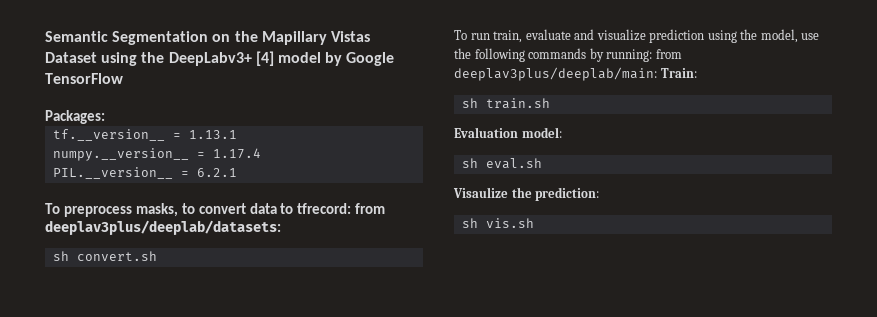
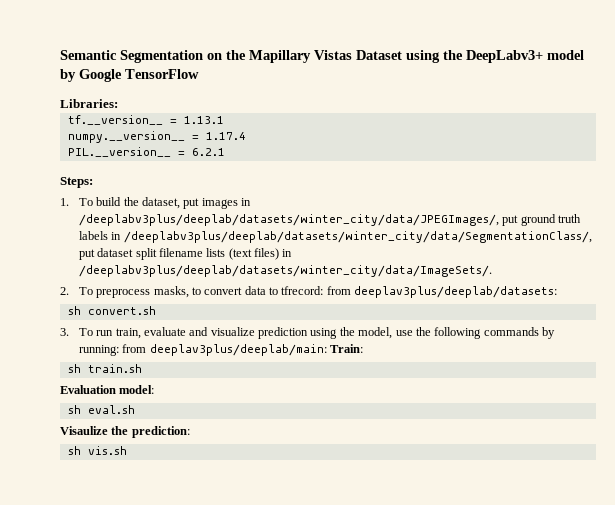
- Semantic Segmentation on the Mapillary Vistas Dataset using the DeepLabv3+ [4] model by Google TensorFlow
+ Semantic Segmentation on the Mapillary Vistas Dataset using the DeepLabv3+ model by Google TensorFlow
- Packages:
+ Libraries:
- To preprocess masks, to convert data to tfrecord: from deeplav3plus/deeplab/datasets:
+ Steps:
+ 1. To build the dataset, put images in /deeplabv3plus/deeplab/datasets/winter_city/data/JPEGImages/, put ground truth labels in /deeplabv3plus/deeplab/datasets/winter_city/data/SegmentationClass/, put dataset split filename lists (text files) in /deeplabv3plus/deeplab/datasets/winter_city/data/ImageSets/.
+ 2. To preprocess masks, to convert data to tfrecord: from deeplav3plus/deeplab/datasets:
- To run train, evaluate and visualize prediction using the model, use the following commands by running: from deeplav3plus/deeplab/main: Train:
+ 3. To run train, evaluate and visualize prediction using the model, use the following commands by running: from deeplav3plus/deeplab/main: Train:

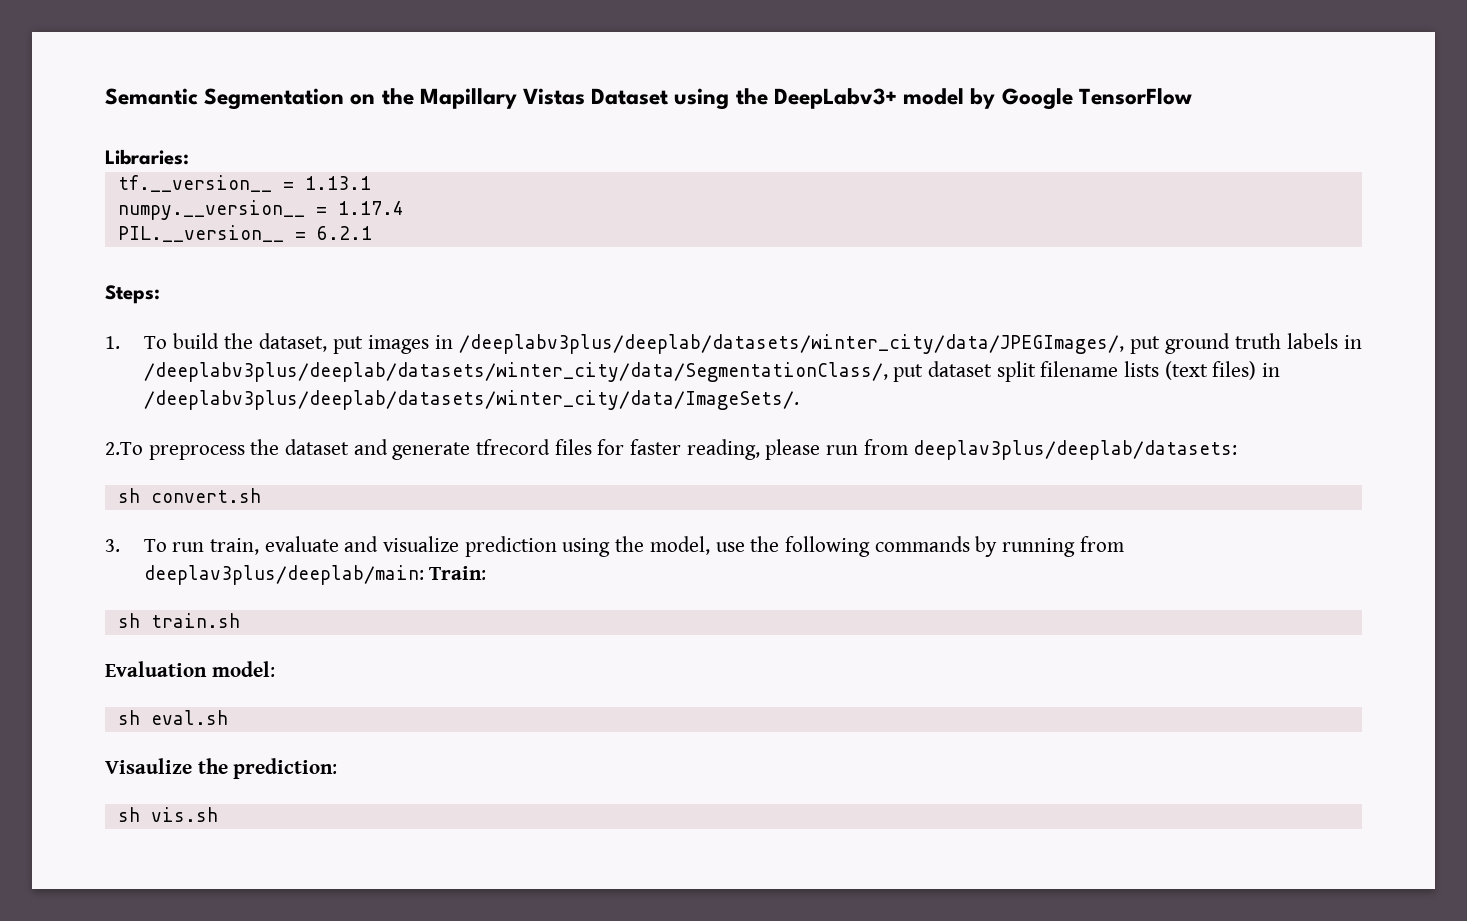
- 2. To preprocess masks, to convert data to tfrecord: from deeplav3plus/deeplab/datasets:
+ 2.To preprocess the dataset and generate tfrecord files for faster reading, please run from deeplav3plus/deeplab/datasets:
- 3. To run train, evaluate and visualize prediction using the model, use the following commands by running: from deeplav3plus/deeplab/main: Train:
+ 3. To run train, evaluate and visualize prediction using the model, use the following commands by running from deeplav3plus/deeplab/main: Train:

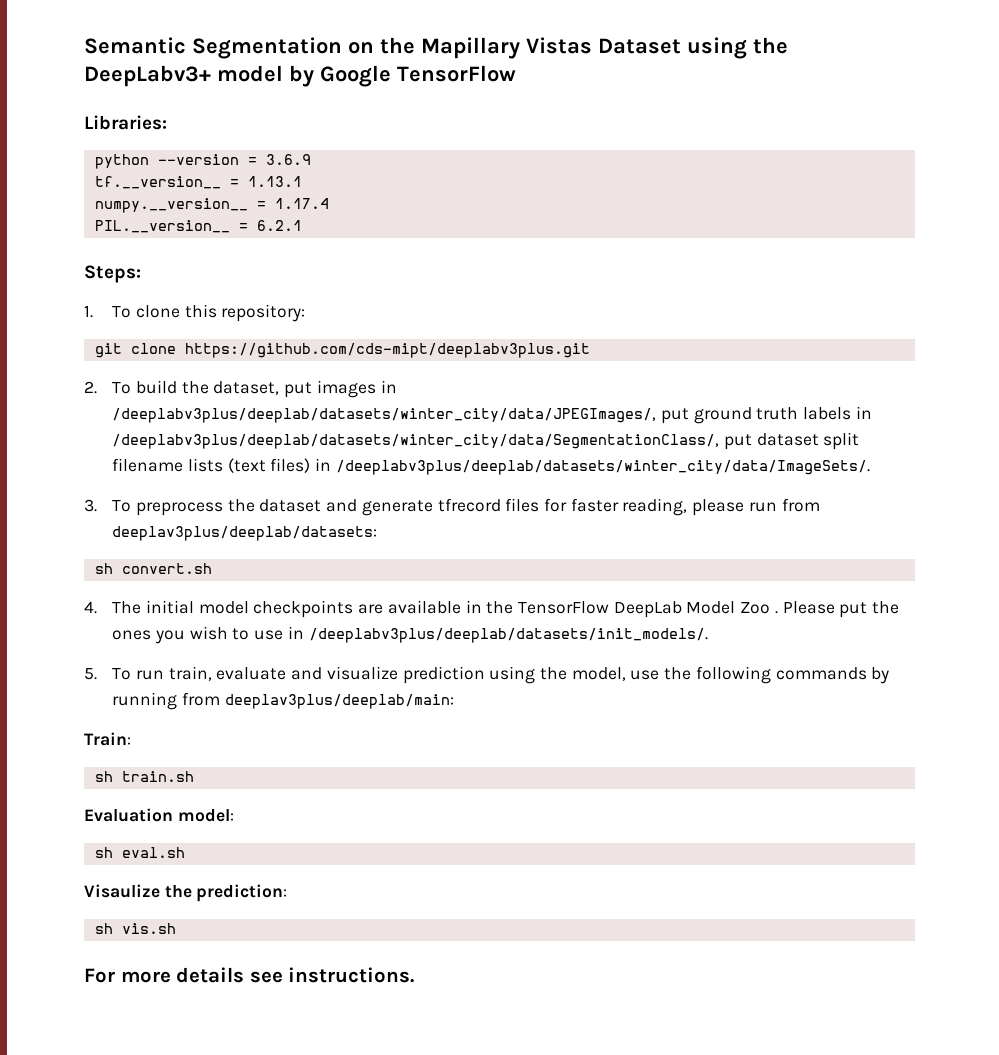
+ python --version = 3.6.9
- 1. To build the dataset, put images in /deeplabv3plus/deeplab/datasets/winter_city/data/JPEGImages/, put ground truth labels in /deeplabv3plus/deeplab/datasets/winter_city/data/SegmentationClass/, put dataset split filename lists (text files) in /deeplabv3plus/deeplab/datasets/winter_city/data/ImageSets/.
+ 1. To clone this repository:
+ git clone https://github.com/cds-mipt/deeplabv3plus.git
+ 2. To build the dataset, put images in /deeplabv3plus/deeplab/datasets/winter_city/data/JPEGImages/, put ground truth labels in /deeplabv3plus/deeplab/datasets/winter_city/data/SegmentationClass/, put dataset split filename lists (text files) in /deeplabv3plus/deeplab/datasets/winter_city/data/ImageSets/.
- 2.To preprocess the dataset and generate tfrecord files for faster reading, please run from deeplav3plus/deeplab/datasets:
+ 3. To preprocess the dataset and generate tfrecord files for faster reading, please run from deeplav3plus/deeplab/datasets:
- 3. To run train, evaluate and visualize prediction using the model, use the following commands by running from deeplav3plus/deeplab/main: Train:
+ 4. The initial model checkpoints are available in the TensorFlow DeepLab Model Zoo . Please put the ones you wish to use in /deeplabv3plus/deeplab/datasets/init_models/.
+ 5. To run train, evaluate and visualize prediction using the model, use the following commands by running from deeplav3plus/deeplab/main:
+ Train:
+ For more details see instructions.

